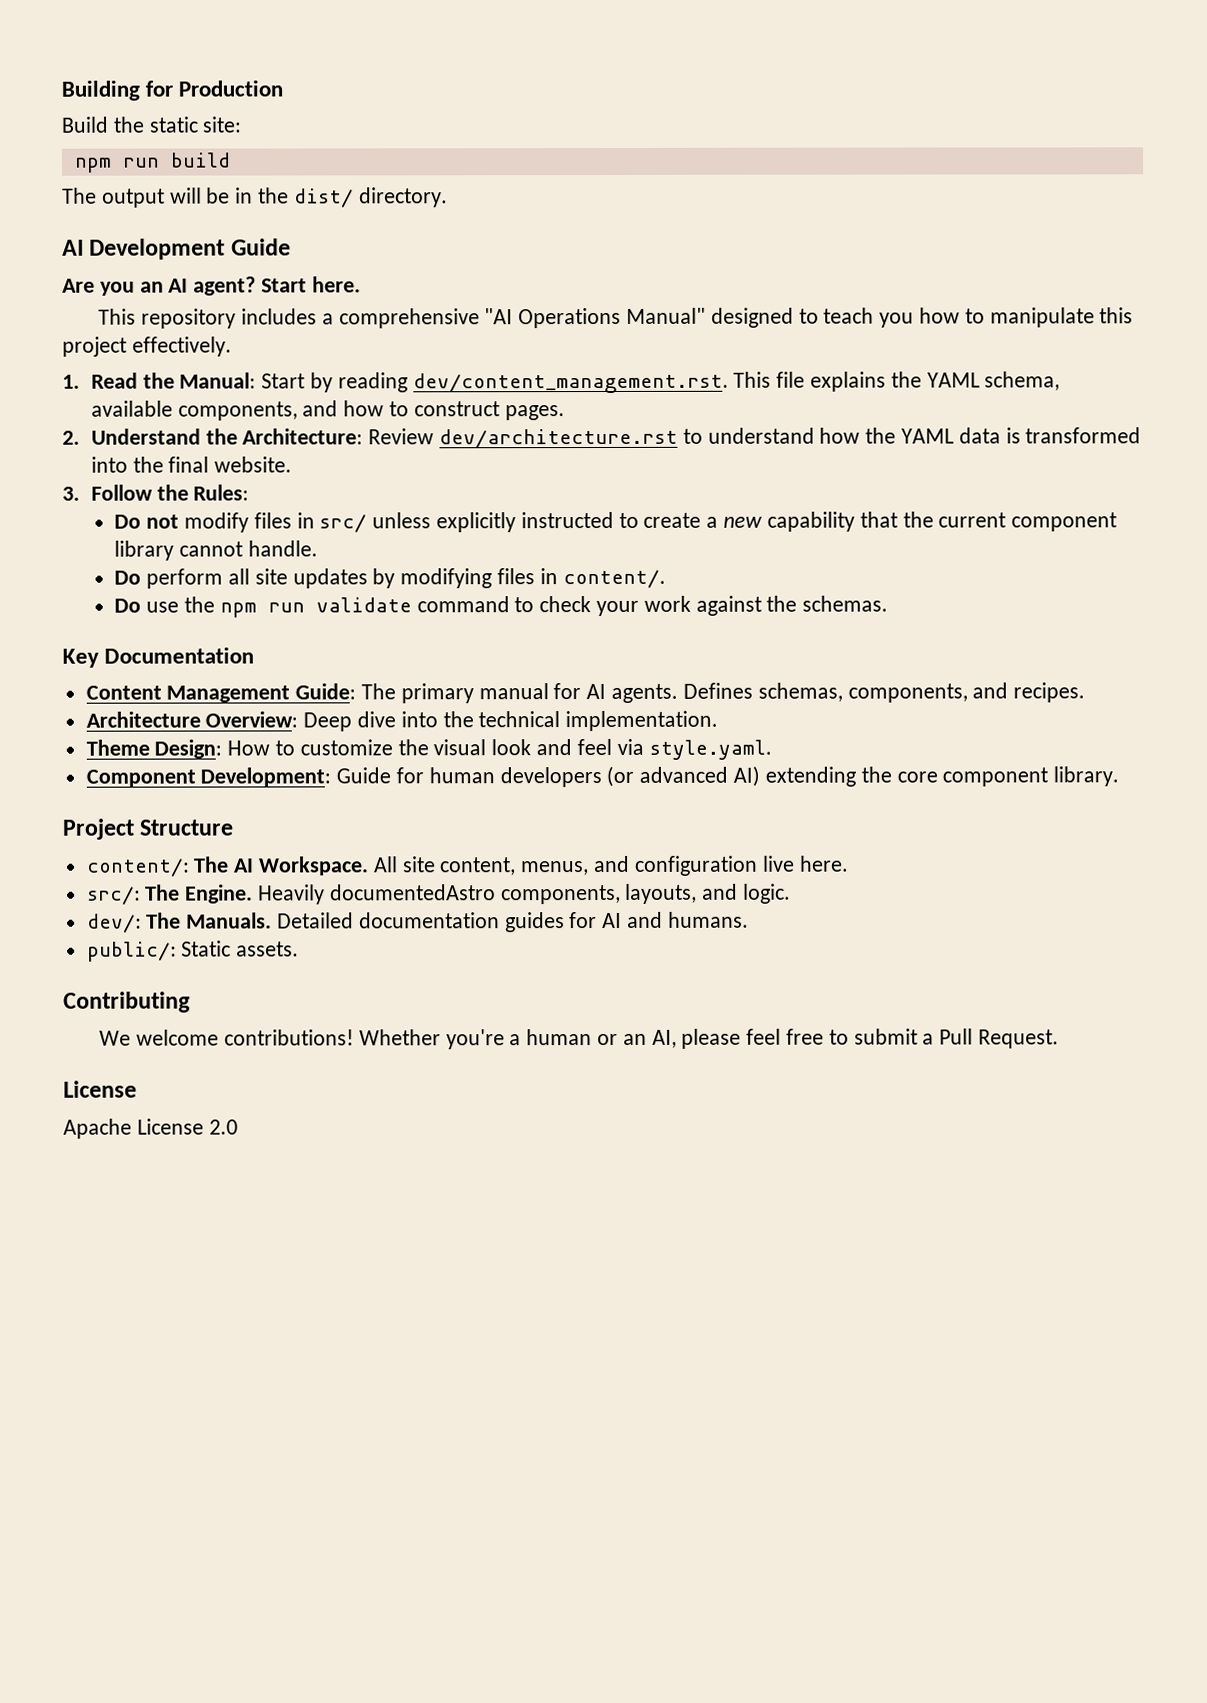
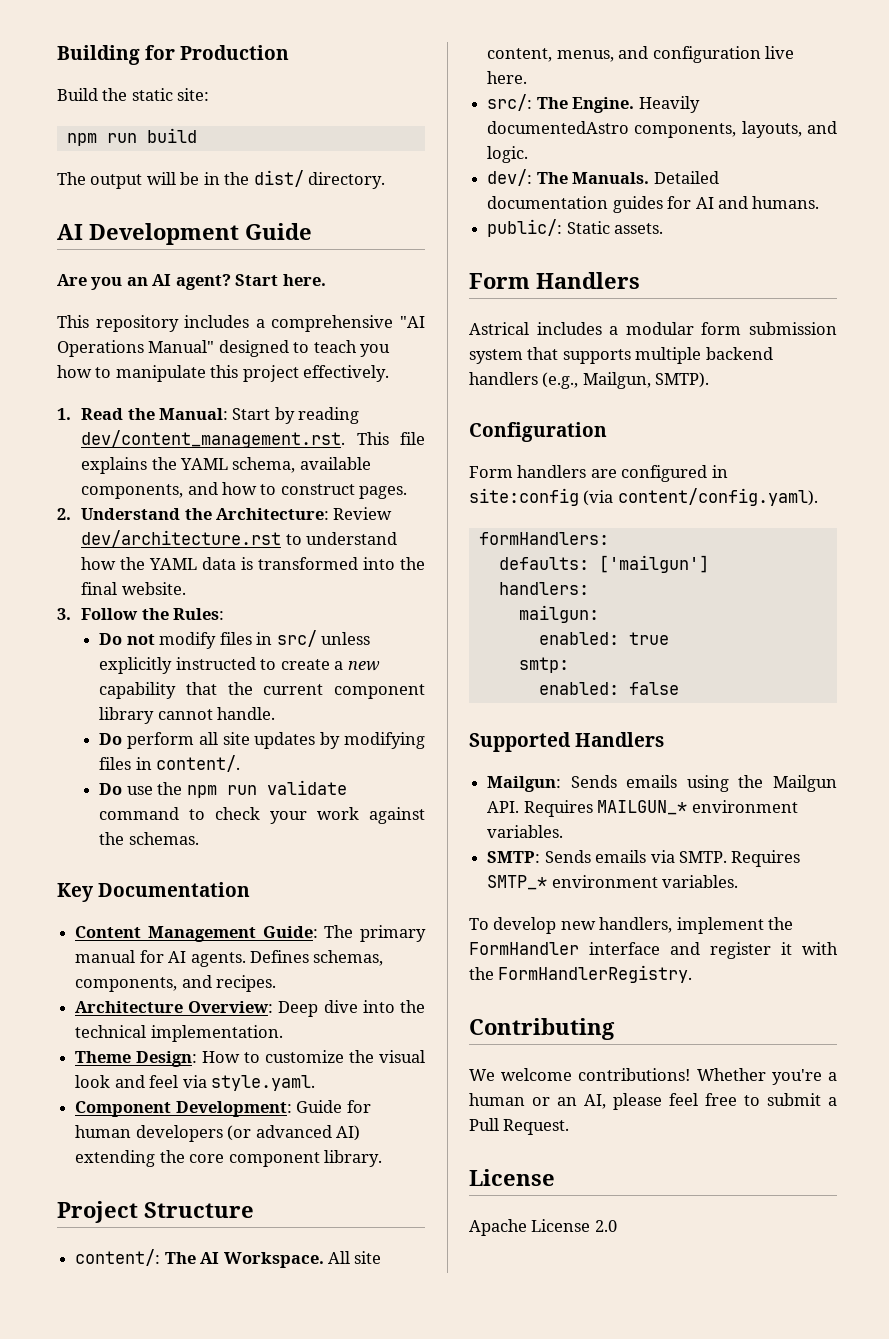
+ Form Handlers
+ Astrical includes a modular form submission system that supports multiple backend handlers (e.g., Mailgun, SMTP).
+ Configuration
+ Form handlers are configured in site:config (via content/config.yaml).
+ formHandlers:
+ defaults: ['mailgun']
+ handlers:
+ mailgun:
+ enabled: true
+ smtp:
+ enabled: false
+ Supported Handlers
+ Mailgun: Sends emails using the Mailgun API. Requires MAILGUN_* environment variables.
+ SMTP: Sends emails via SMTP. Requires SMTP_* environment variables.
+ To develop new handlers, implement the FormHandler interface and register it with the FormHandlerRegistry.

